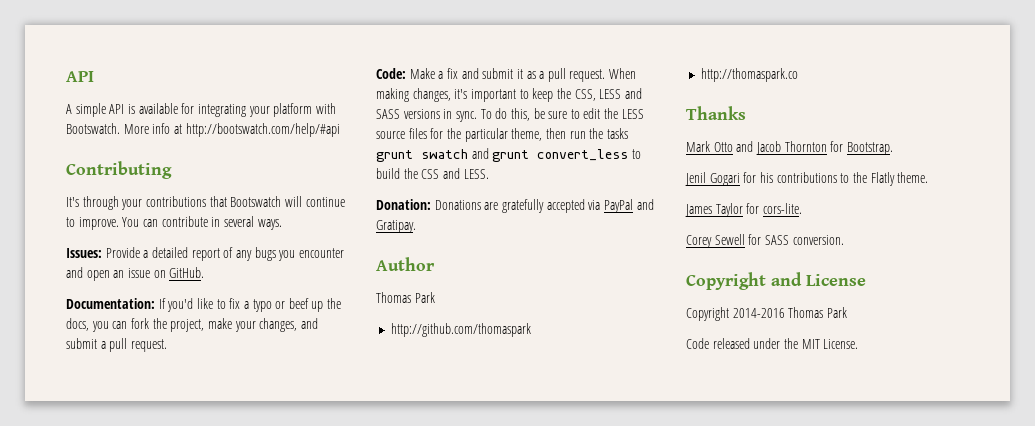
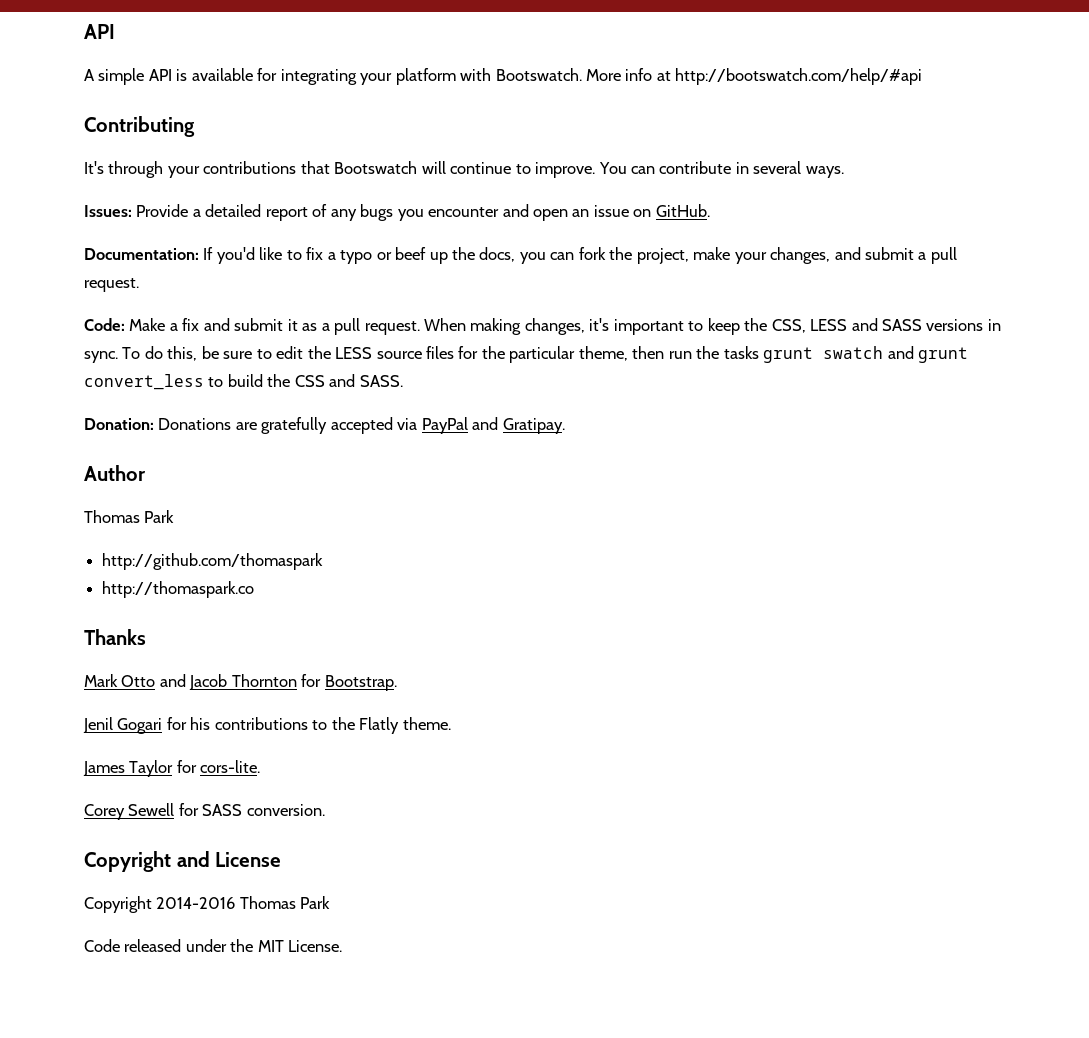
- To do this, be sure to edit the LESS source files for the particular theme, then run the tasks grunt swatch and grunt convert_less to build the CSS and LESS.
+ To do this, be sure to edit the LESS source files for the particular theme, then run the tasks grunt swatch and grunt convert_less to build the CSS and SASS.

